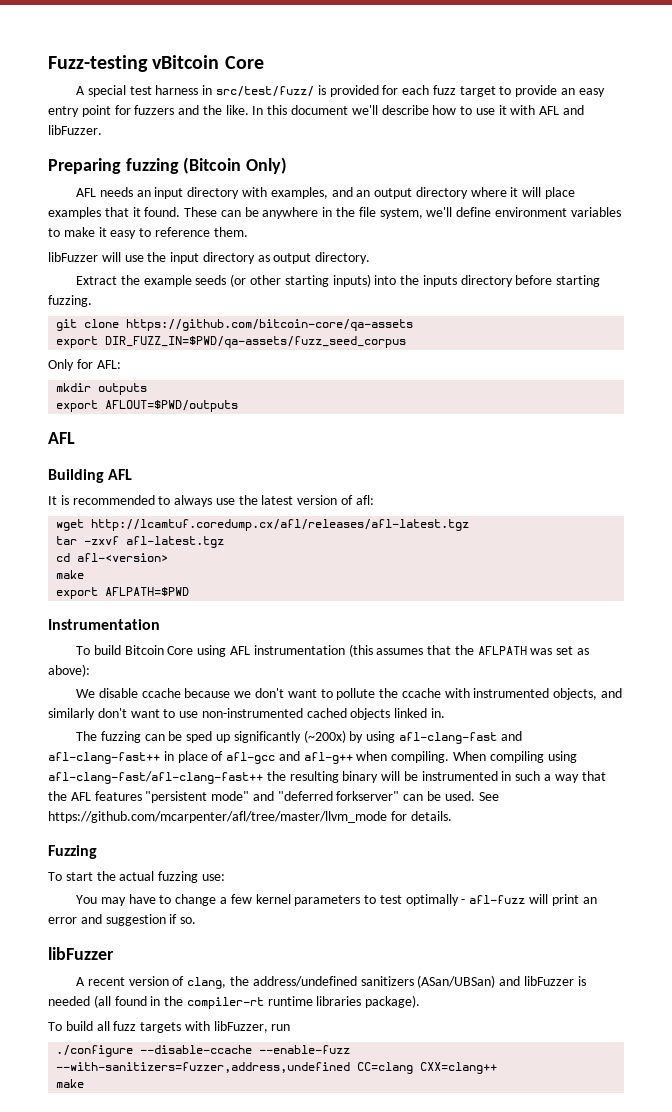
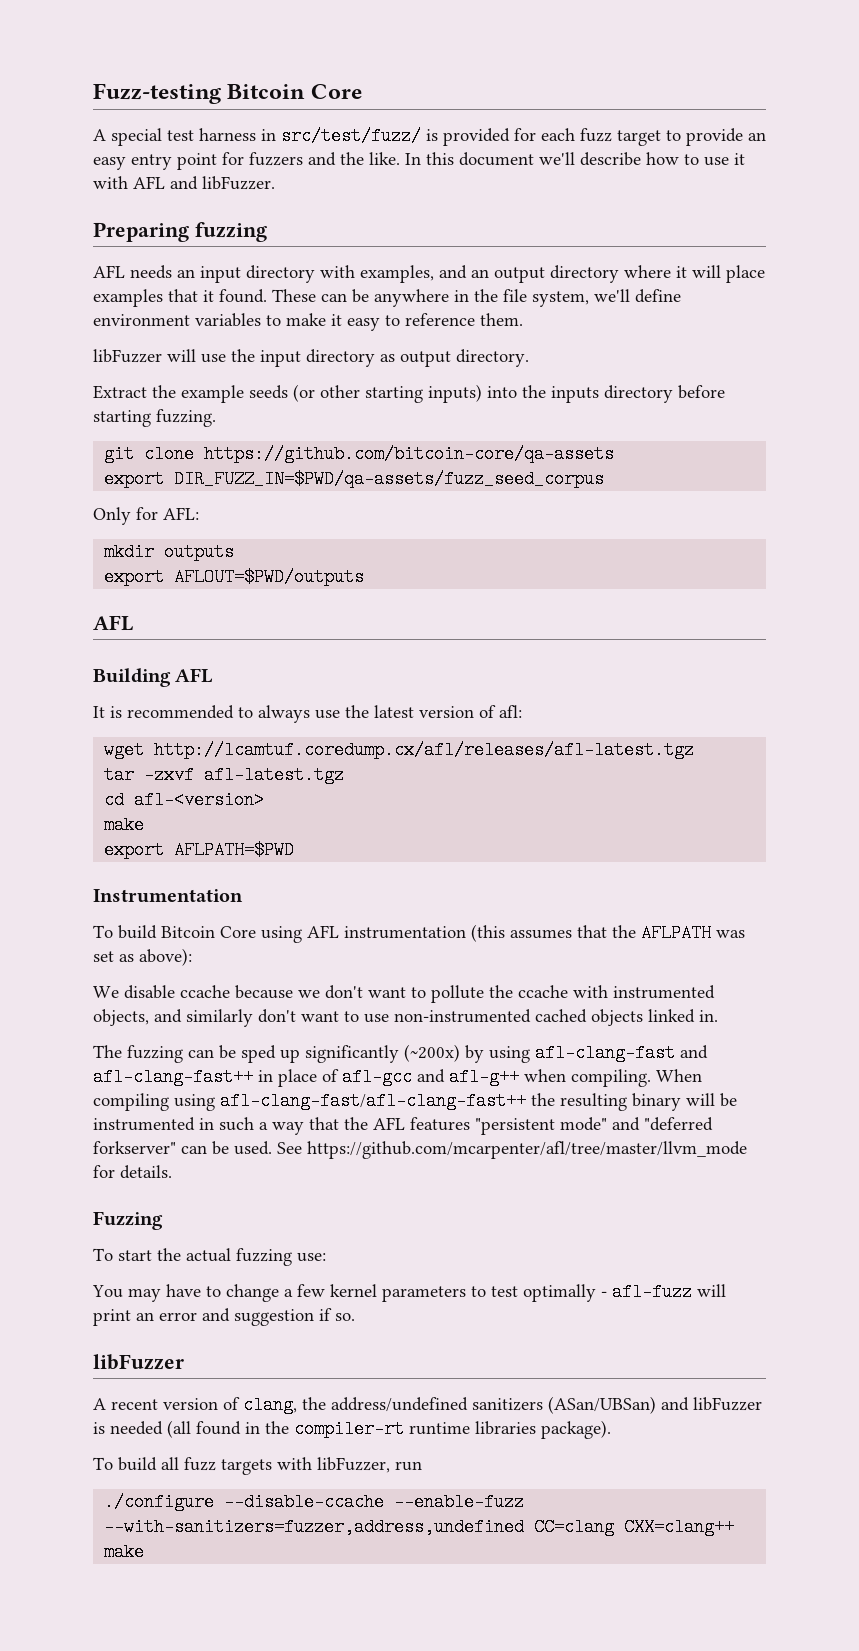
- Fuzz-testing vBitcoin Core
+ Fuzz-testing Bitcoin Core
- Preparing fuzzing (Bitcoin Only)
+ Preparing fuzzing

